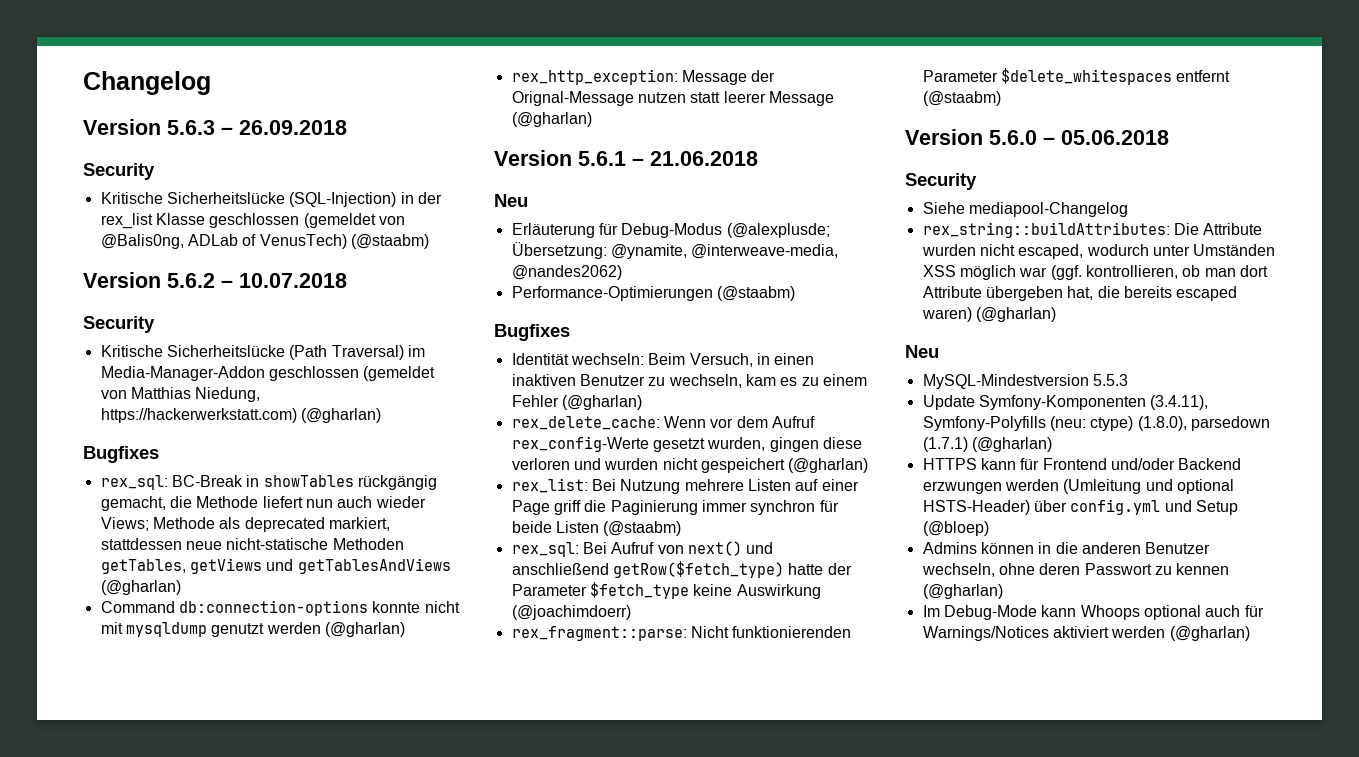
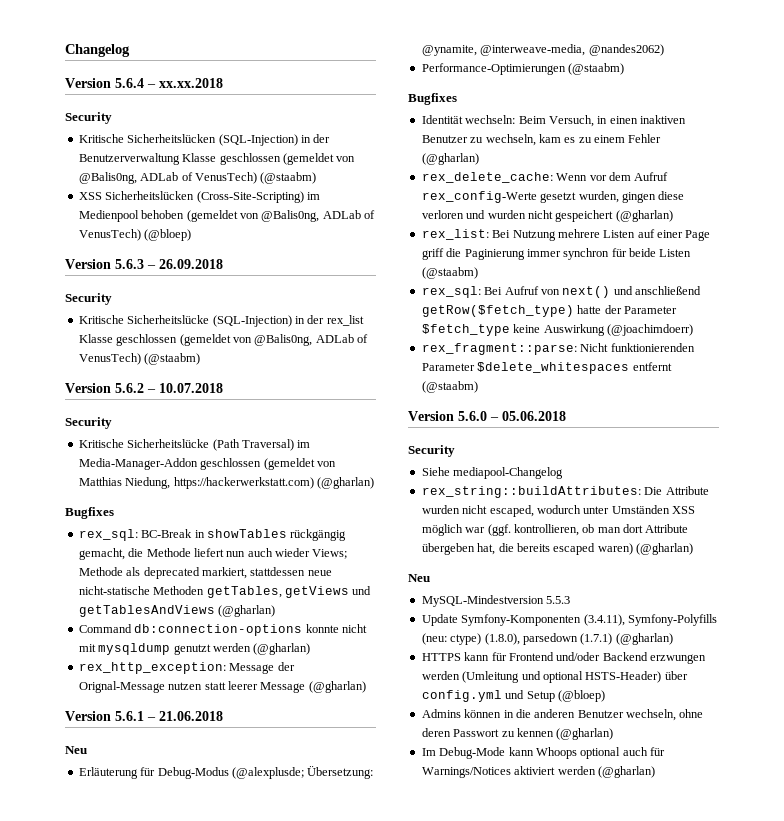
+ Version 5.6.4 – xx.xx.2018
+ Security
+ Kritische Sicherheitslücken (SQL-Injection) in der Benutzerverwaltung Klasse geschlossen (gemeldet von @Balis0ng, ADLab of VenusTech) (@staabm)
+ XSS Sicherheitslücken (Cross-Site-Scripting) im Medienpool behoben (gemeldet von @Balis0ng, ADLab of VenusTech) (@bloep)

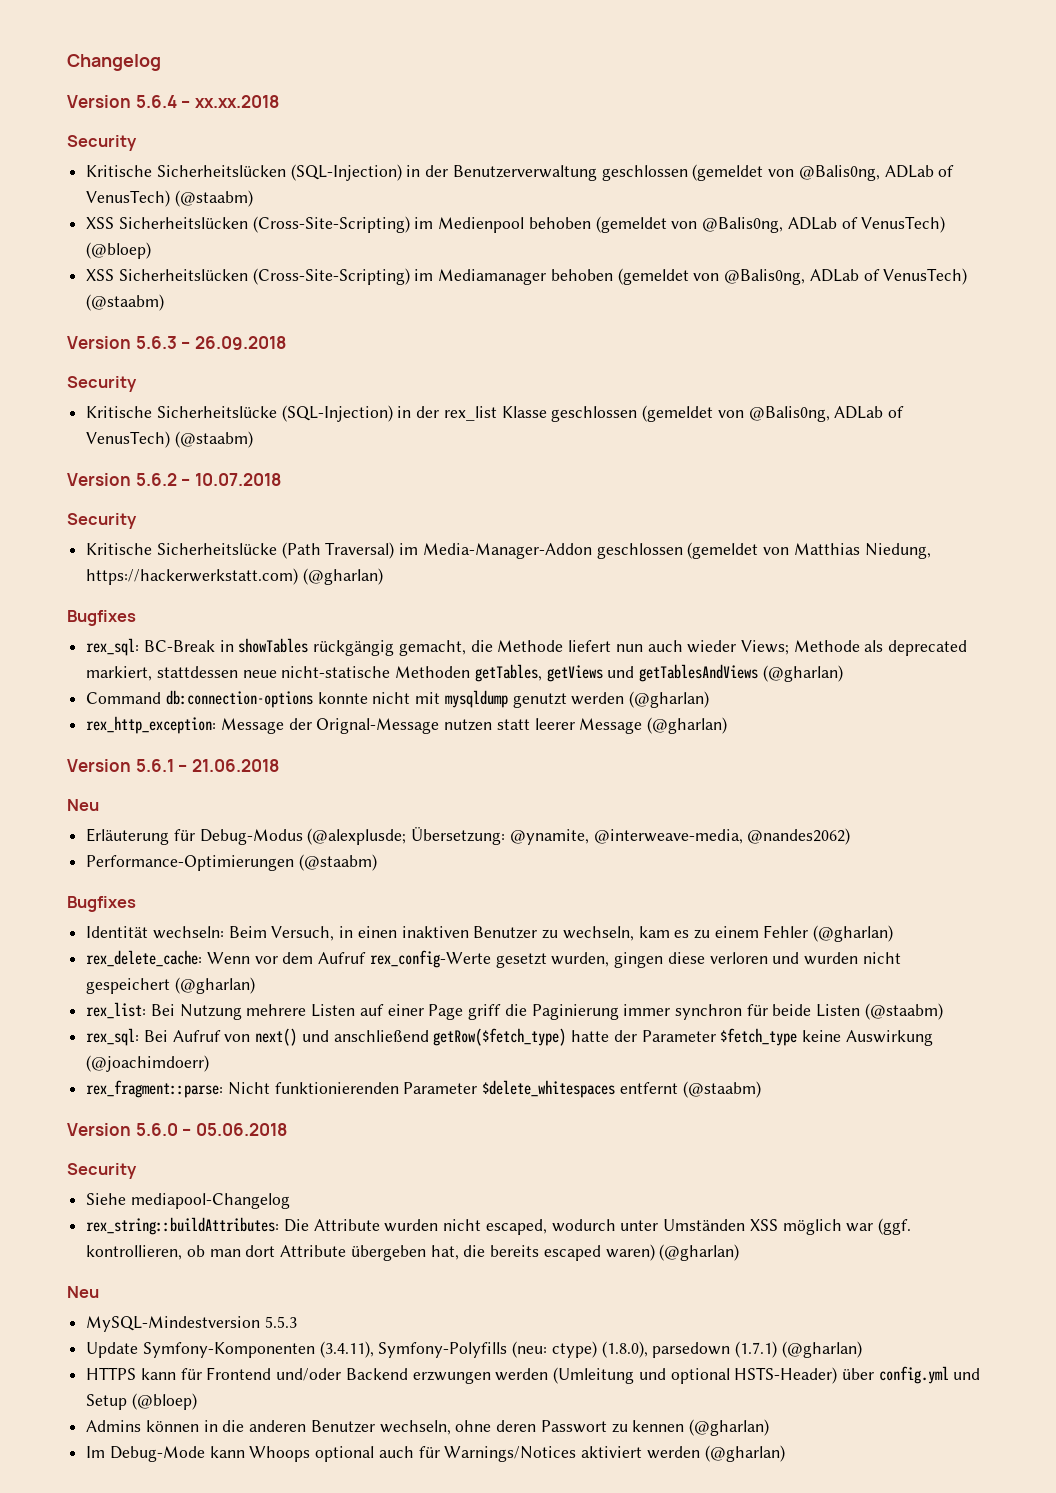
- Kritische Sicherheitslücken (SQL-Injection) in der Benutzerverwaltung Klasse geschlossen (gemeldet von @Balis0ng, ADLab of VenusTech) (@staabm)
+ Kritische Sicherheitslücken (SQL-Injection) in der Benutzerverwaltung geschlossen (gemeldet von @Balis0ng, ADLab of VenusTech) (@staabm)
+ XSS Sicherheitslücken (Cross-Site-Scripting) im Mediamanager behoben (gemeldet von @Balis0ng, ADLab of VenusTech) (@staabm)

